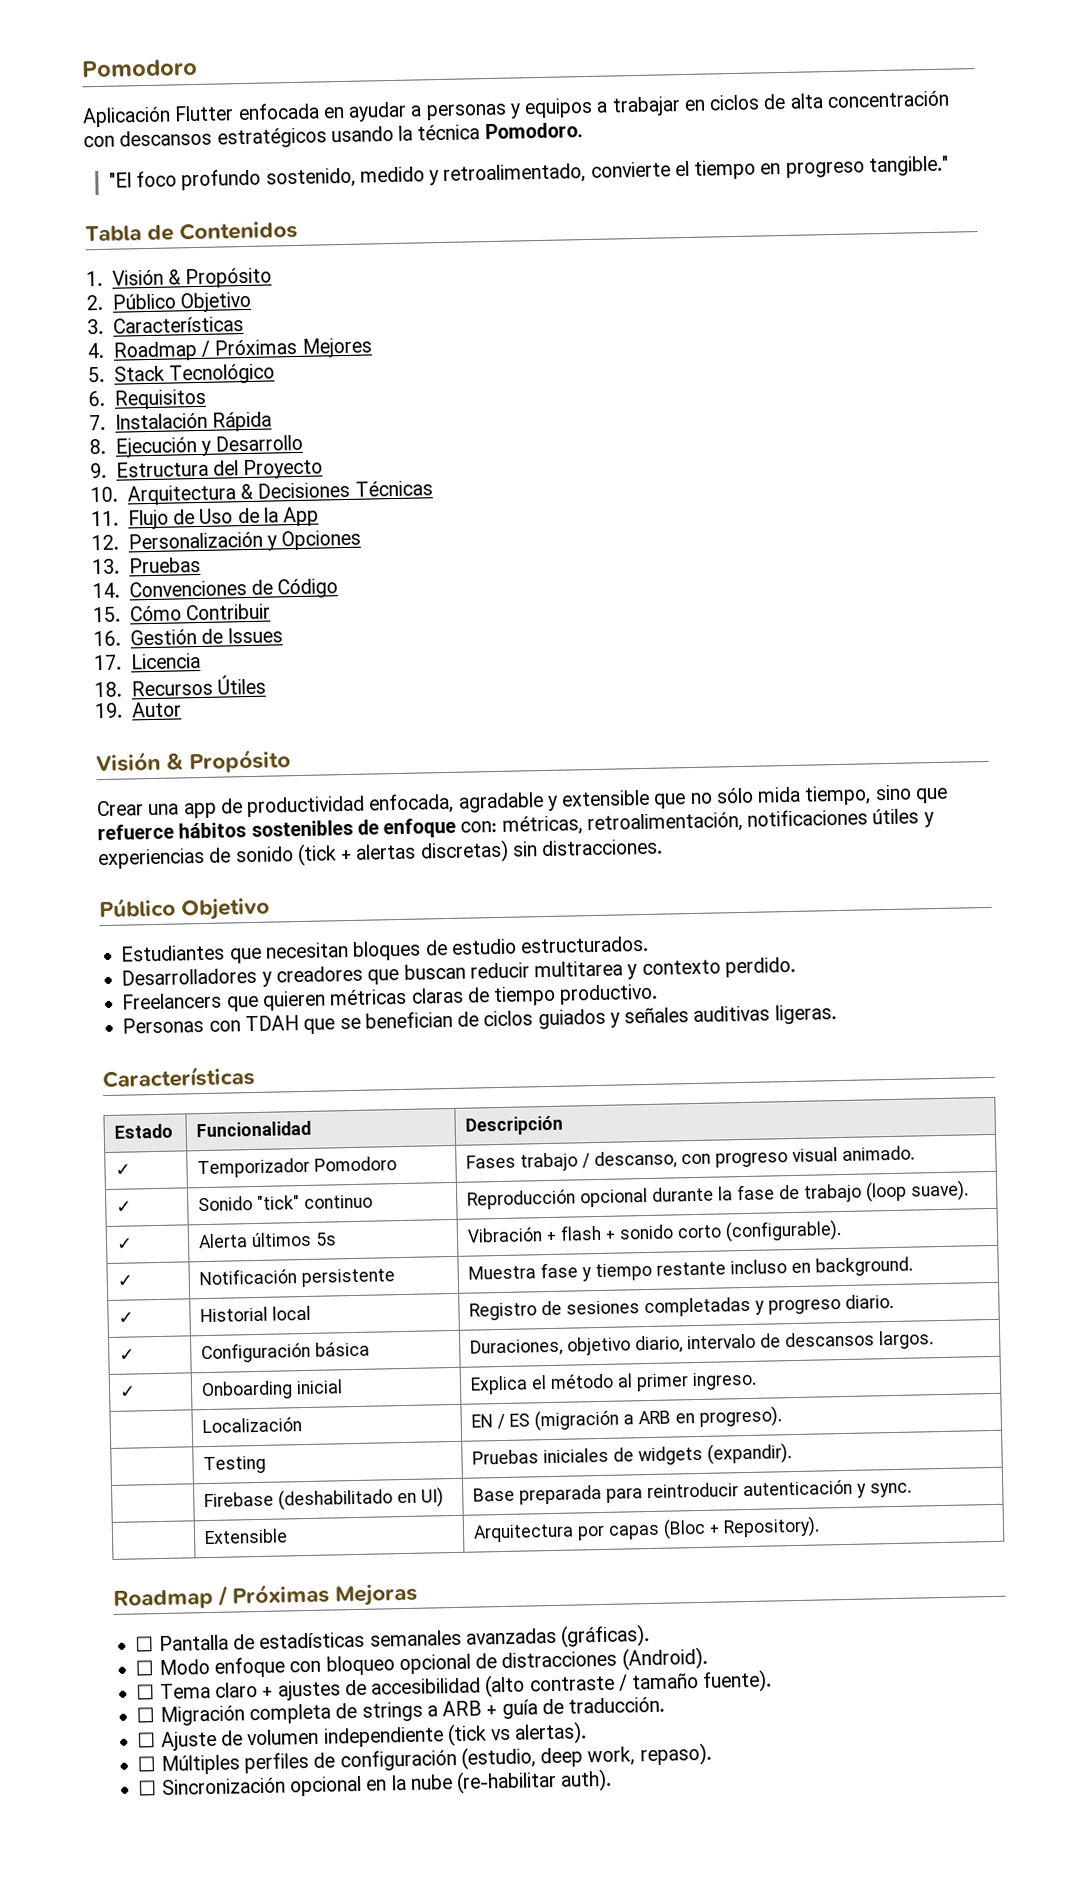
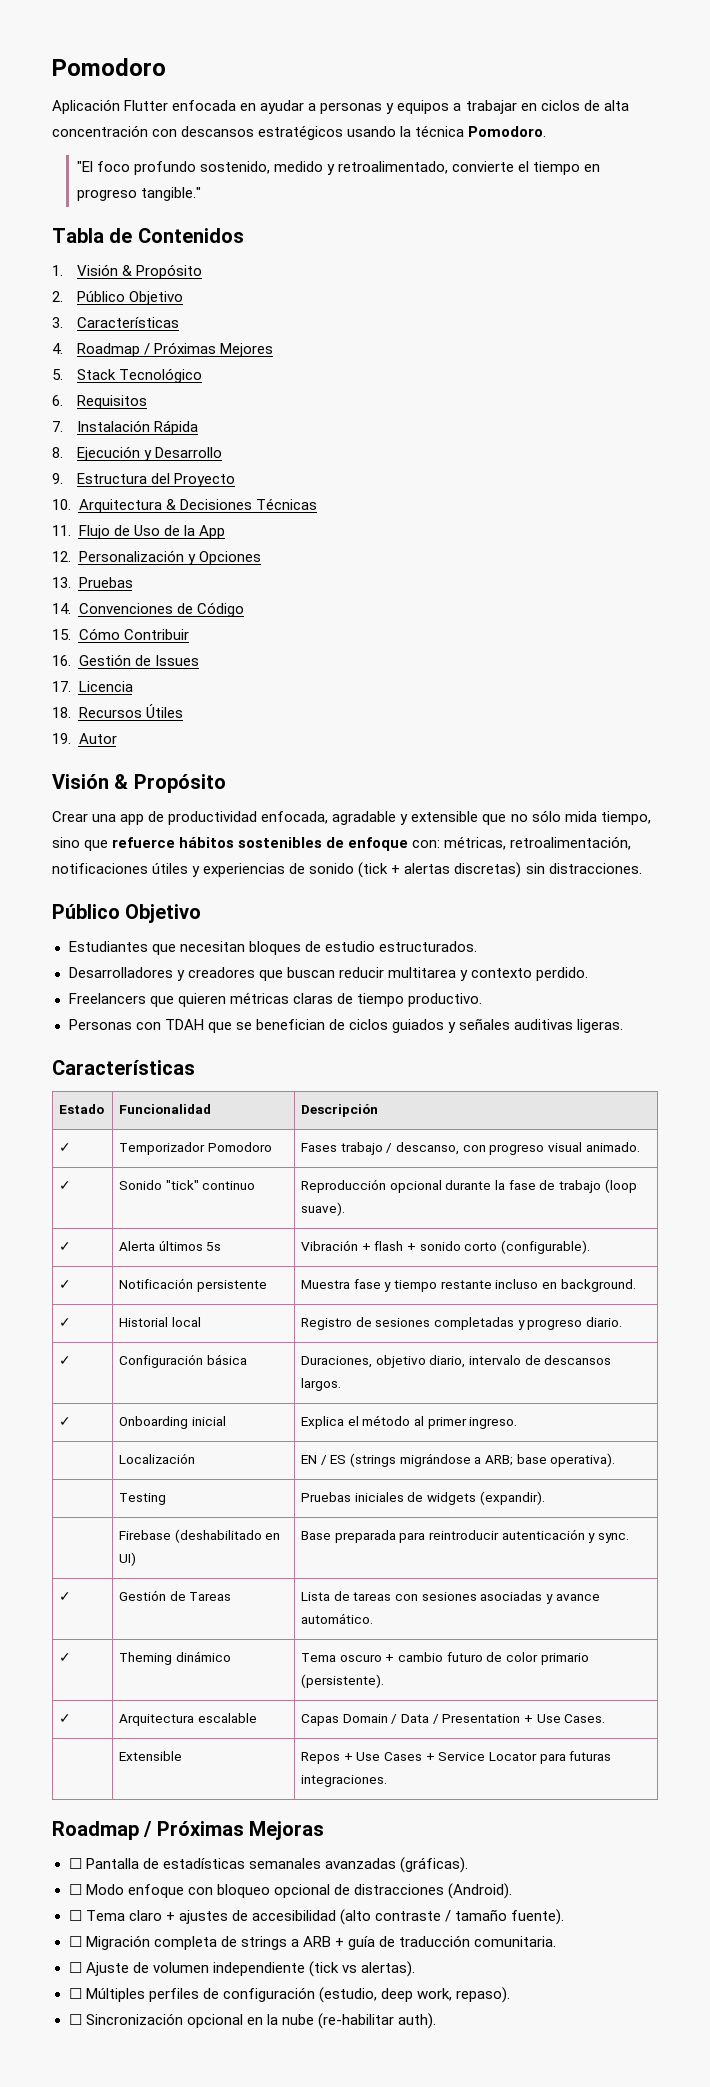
- | Localización | EN / ES (migración a ARB en progreso).
+ | Localización | EN / ES (strings migrándose a ARB; base operativa).
- | Extensible | Arquitectura por capas (Bloc + Repository).
+ ✓ | Gestión de Tareas | Lista de tareas con sesiones asociadas y avance automático.
+ ✓ | Theming dinámico | Tema oscuro + cambio futuro de color primario (persistente).
+ ✓ | Arquitectura escalable | Capas Domain / Data / Presentation + Use Cases.
+ | Extensible | Repos + Use Cases + Service Locator para futuras integraciones.
- ☐ Migración completa de strings a ARB + guía de traducción.
+ ☐ Migración completa de strings a ARB + guía de traducción comunitaria.

